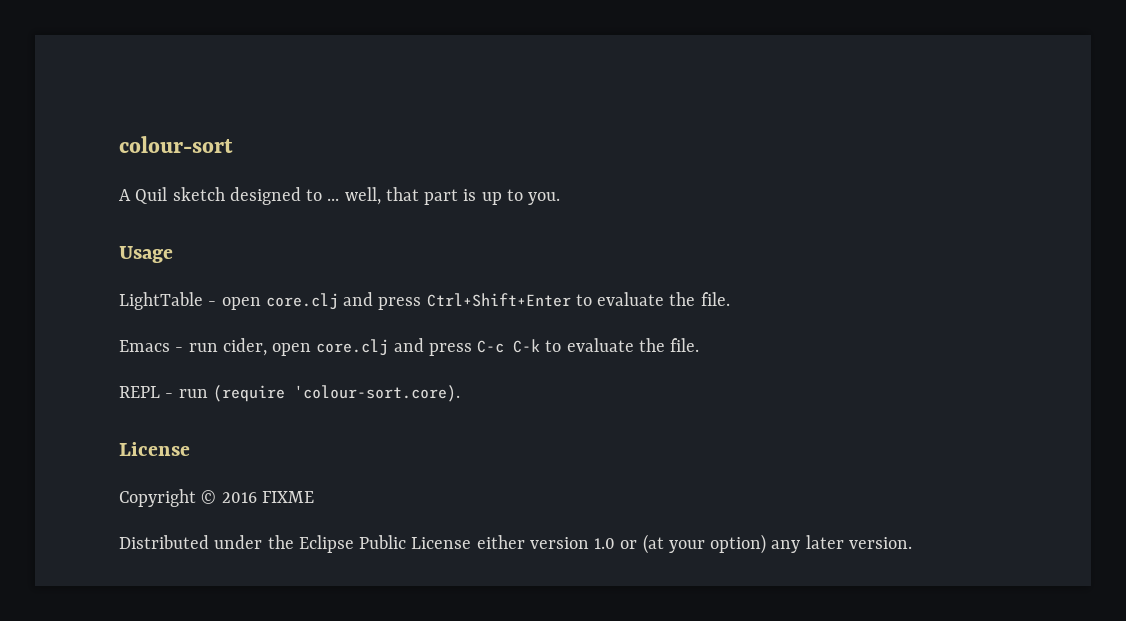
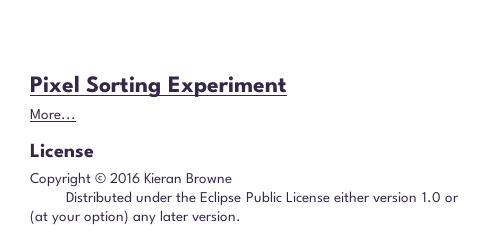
- colour-sort
- A Quil sketch designed to ... well, that part is up to you.
- Usage
- LightTable - open core.clj and press Ctrl+Shift+Enter to evaluate the file.
- Emacs - run cider, open core.clj and press C-c C-k to evaluate the file.
- REPL - run (require 'colour-sort.core).
+ Pixel Sorting Experiment
+ More...
- Copyright © 2016 FIXME
+ Copyright © 2016 Kieran Browne

